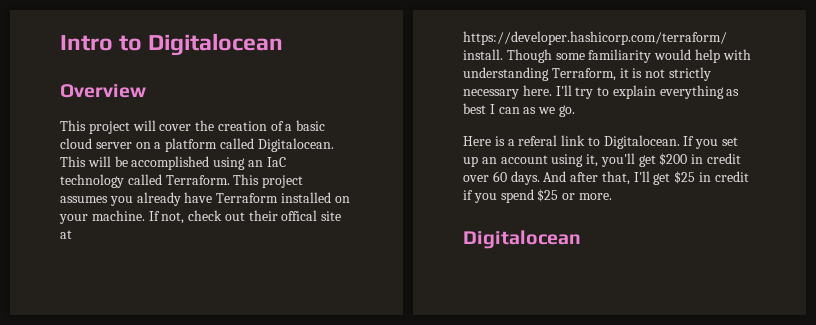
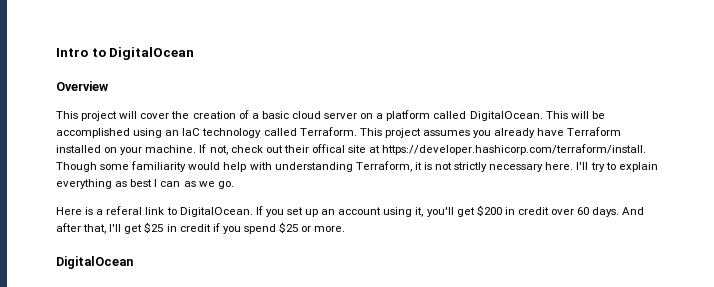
- Intro to Digitalocean
+ Intro to DigitalOcean
- This project will cover the creation of a basic cloud server on a platform called Digitalocean.
+ This project will cover the creation of a basic cloud server on a platform called DigitalOcean.
- Here is a referal link to Digitalocean.
+ Here is a referal link to DigitalOcean.
  And after that, I'll get $25 in credit if you spend $25 or more.
- Digitalocean
+ DigitalOcean

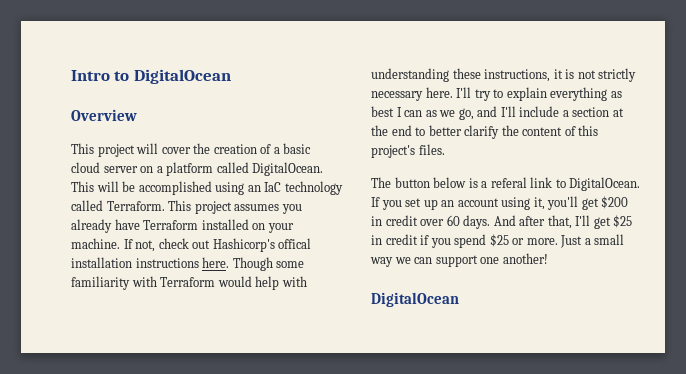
- If not, check out their offical site at https://developer.hashicorp.com/terraform/install. Though some familiarity would help with understanding Terraform, it is not strictly necessary here.
+ If not, check out Hashicorp's offical installation instructions here. Though some familiarity with Terraform would help with understanding these instructions, it is not strictly necessary here.
- I'll try to explain everything as best I can as we go.
- Here is a referal link to DigitalOcean.
+ I'll try to explain everything as best I can as we go, and I'll include a section at the end to better clarify the content of this project's files.
+ The button below is a referal link to DigitalOcean.
+ Just a small way we can support one another!

